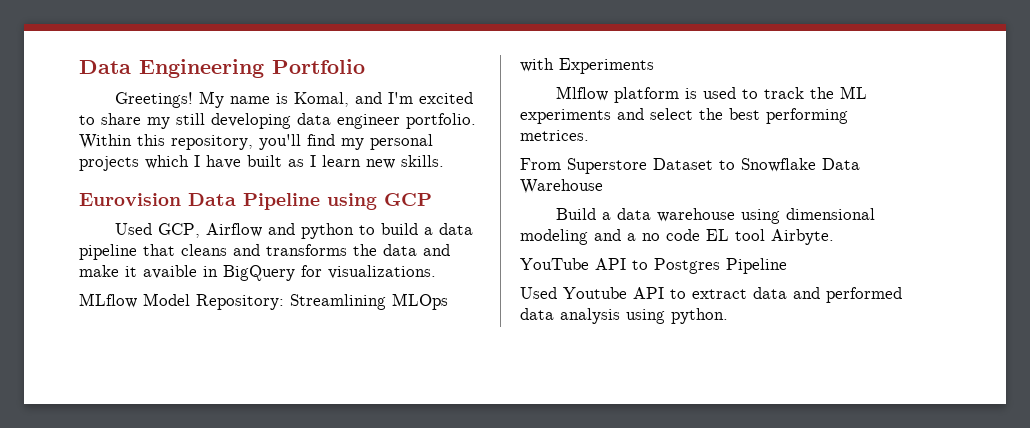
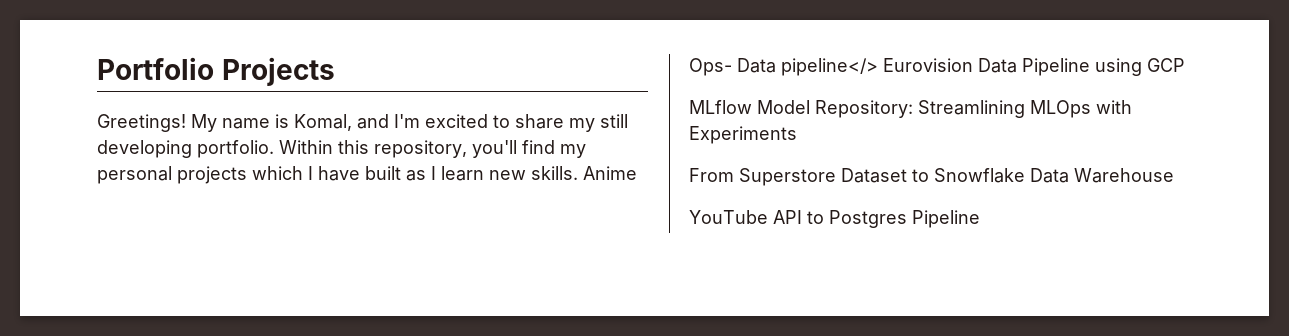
- Data Engineering Portfolio
+ Portfolio Projects
- My name is Komal, and I'm excited to share my still developing data engineer portfolio.
+ My name is Komal, and I'm excited to share my still developing portfolio.
- Within this repository, you'll find my personal projects which I have built as I learn new skills.
- Eurovision Data Pipeline using GCP
+ Within this repository, you'll find my personal projects which I have built as I learn new skills. Anime Ops- Data pipeline</> Eurovision Data Pipeline using GCP
- Used GCP, Airflow and python to build a data pipeline that cleans and transforms the data and make it avaible in BigQuery for visualizations.
- Mlflow platform is used to track the ML experiments and select the best performing metrices.
- Build a data warehouse using dimensional modeling and a no code EL tool Airbyte.
- Used Youtube API to extract data and performed data analysis using python.

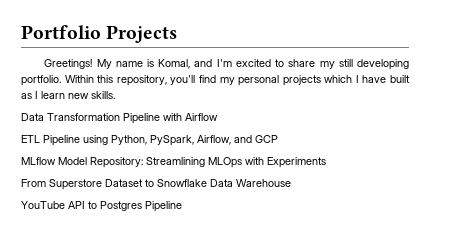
- Within this repository, you'll find my personal projects which I have built as I learn new skills. Anime Ops- Data pipeline</> Eurovision Data Pipeline using GCP
+ Within this repository, you'll find my personal projects which I have built as I learn new skills.
+ Data Transformation Pipeline with Airflow
+ ETL Pipeline using Python, PySpark, Airflow, and GCP

